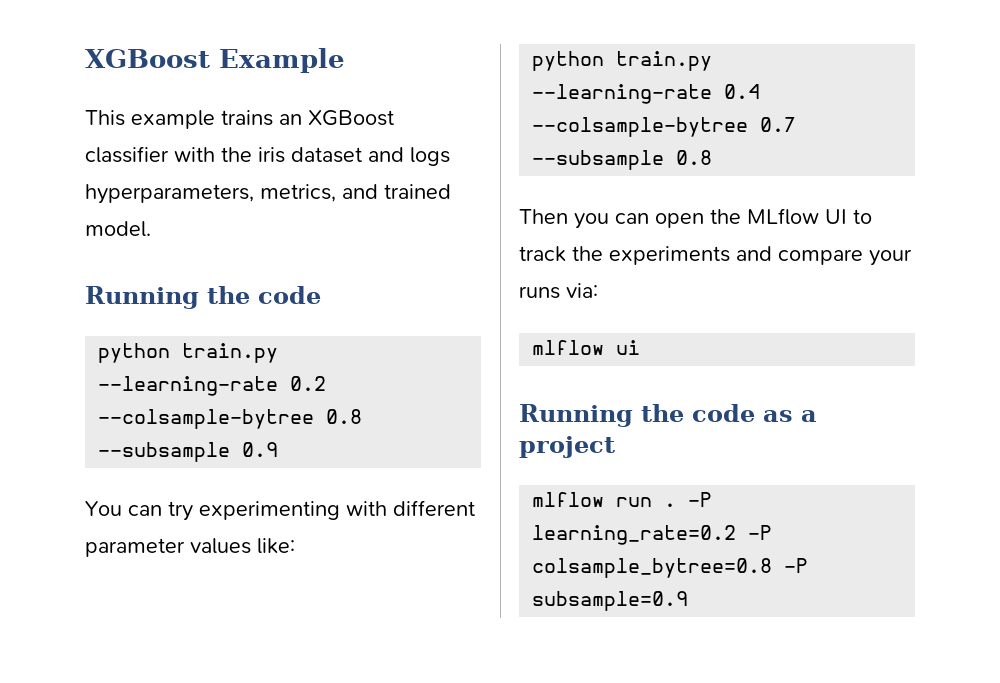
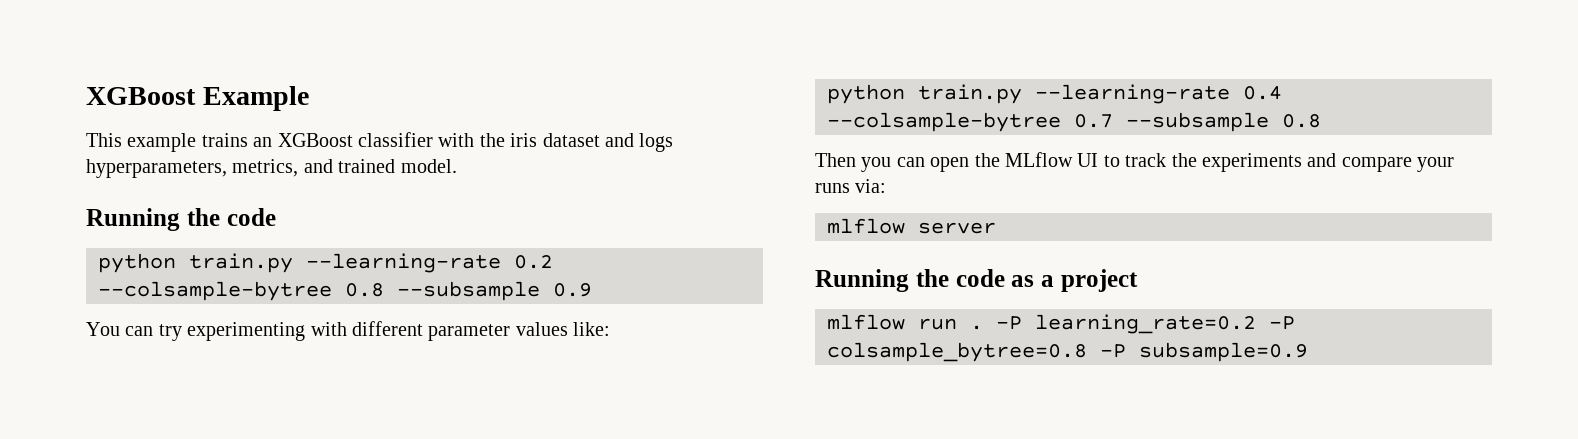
- mlflow ui
+ mlflow server

